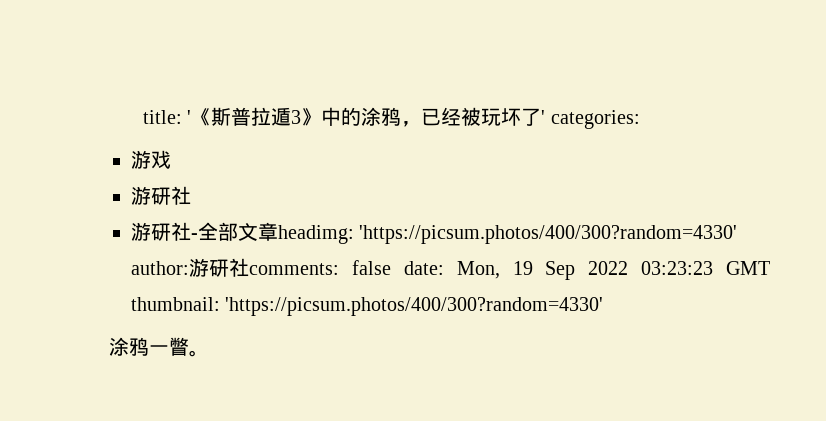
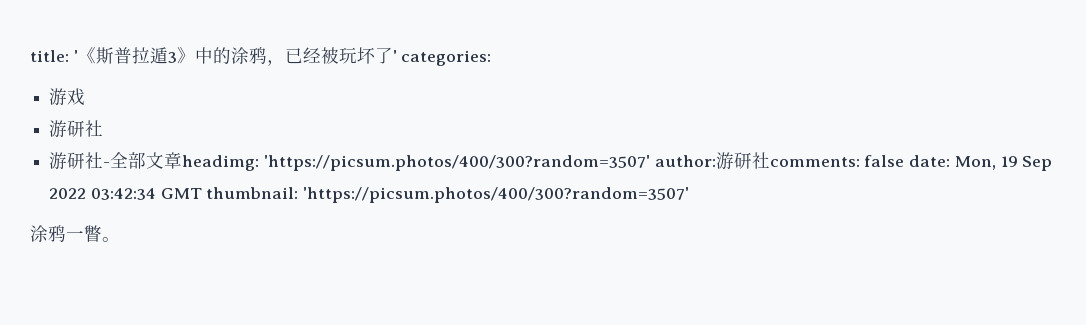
- 游研社-全部文章headimg: 'https://picsum.photos/400/300?random=4330' author:游研社comments: false date: Mon, 19 Sep 2022 03:23:23 GMT thumbnail: 'https://picsum.photos/400/300?random=4330'
+ 游研社-全部文章headimg: 'https://picsum.photos/400/300?random=3507' author:游研社comments: false date: Mon, 19 Sep 2022 03:42:34 GMT thumbnail: 'https://picsum.photos/400/300?random=3507'

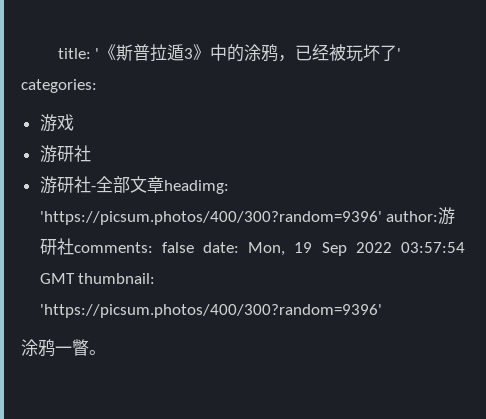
- 游研社-全部文章headimg: 'https://picsum.photos/400/300?random=3507' author:游研社comments: false date: Mon, 19 Sep 2022 03:42:34 GMT thumbnail: 'https://picsum.photos/400/300?random=3507'
+ 游研社-全部文章headimg: 'https://picsum.photos/400/300?random=9396' author:游研社comments: false date: Mon, 19 Sep 2022 03:57:54 GMT thumbnail: 'https://picsum.photos/400/300?random=9396'

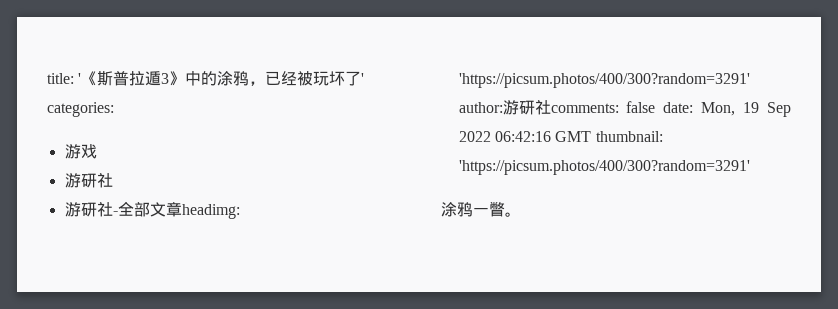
- 游研社-全部文章headimg: 'https://picsum.photos/400/300?random=9396' author:游研社comments: false date: Mon, 19 Sep 2022 03:57:54 GMT thumbnail: 'https://picsum.photos/400/300?random=9396'
+ 游研社-全部文章headimg: 'https://picsum.photos/400/300?random=3291' author:游研社comments: false date: Mon, 19 Sep 2022 06:42:16 GMT thumbnail: 'https://picsum.photos/400/300?random=3291'

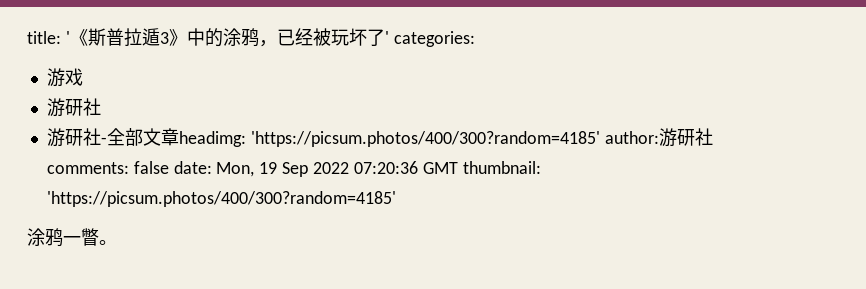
- 游研社-全部文章headimg: 'https://picsum.photos/400/300?random=3291' author:游研社comments: false date: Mon, 19 Sep 2022 06:42:16 GMT thumbnail: 'https://picsum.photos/400/300?random=3291'
+ 游研社-全部文章headimg: 'https://picsum.photos/400/300?random=4185' author:游研社comments: false date: Mon, 19 Sep 2022 07:20:36 GMT thumbnail: 'https://picsum.photos/400/300?random=4185'

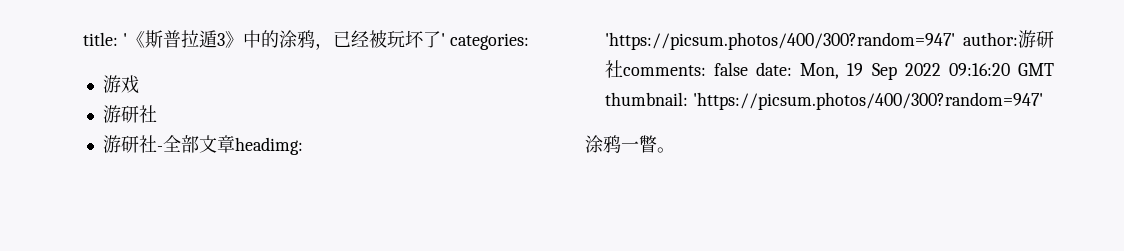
- 游研社-全部文章headimg: 'https://picsum.photos/400/300?random=4185' author:游研社comments: false date: Mon, 19 Sep 2022 07:20:36 GMT thumbnail: 'https://picsum.photos/400/300?random=4185'
+ 游研社-全部文章headimg: 'https://picsum.photos/400/300?random=947' author:游研社comments: false date: Mon, 19 Sep 2022 09:16:20 GMT thumbnail: 'https://picsum.photos/400/300?random=947'

